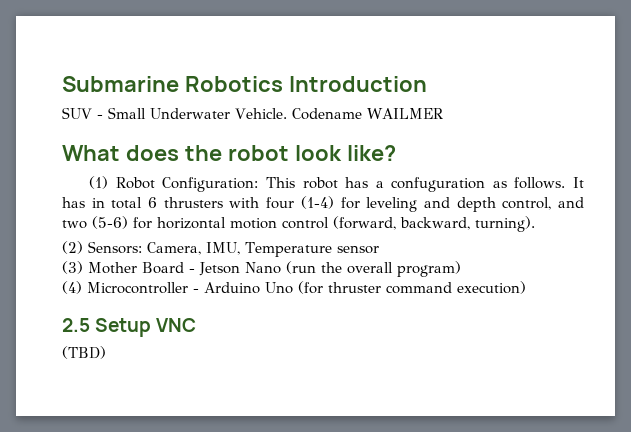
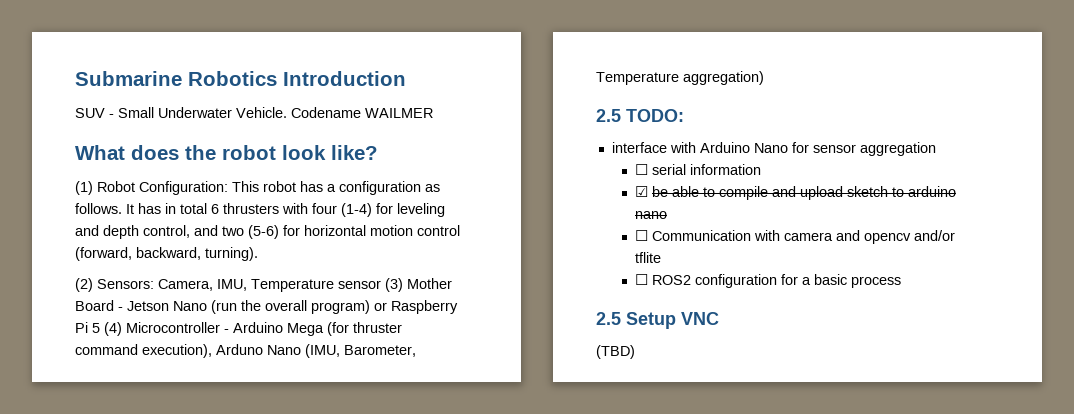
- (1) Robot Configuration: This robot has a confuguration as follows.
+ (1) Robot Configuration: This robot has a configuration as follows.
- (2) Sensors: Camera, IMU, Temperature sensor
- (3) Mother Board - Jetson Nano (run the overall program)
- (4) Microcontroller - Arduino Uno (for thruster command execution)
+ (2) Sensors: Camera, IMU, Temperature sensor (3) Mother Board - Jetson Nano (run the overall program) or Raspberry Pi 5 (4) Microcontroller - Arduino Mega (for thruster command execution), Arduno Nano (IMU, Barometer, Temperature aggregation)
+ 2.5 TODO:
+ interface with Arduino Nano for sensor aggregation
+ ☐ serial information
+ ☑ be able to compile and upload sketch to arduino nano
+ ☐ Communication with camera and opencv and/or tflite
+ ☐ ROS2 configuration for a basic process

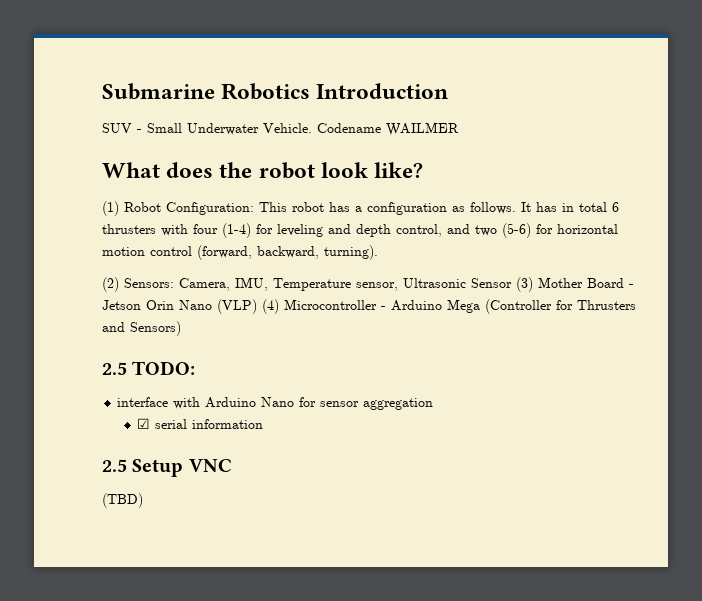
- (2) Sensors: Camera, IMU, Temperature sensor (3) Mother Board - Jetson Nano (run the overall program) or Raspberry Pi 5 (4) Microcontroller - Arduino Mega (for thruster command execution), Arduno Nano (IMU, Barometer, Temperature aggregation)
+ (2) Sensors: Camera, IMU, Temperature sensor, Ultrasonic Sensor (3) Mother Board - Jetson Orin Nano (VLP) (4) Microcontroller - Arduino Mega (Controller for Thrusters and Sensors)
- ☐ serial information
+ ☑ serial information
- ☑ be able to compile and upload sketch to arduino nano
- ☐ Communication with camera and opencv and/or tflite
- ☐ ROS2 configuration for a basic process

